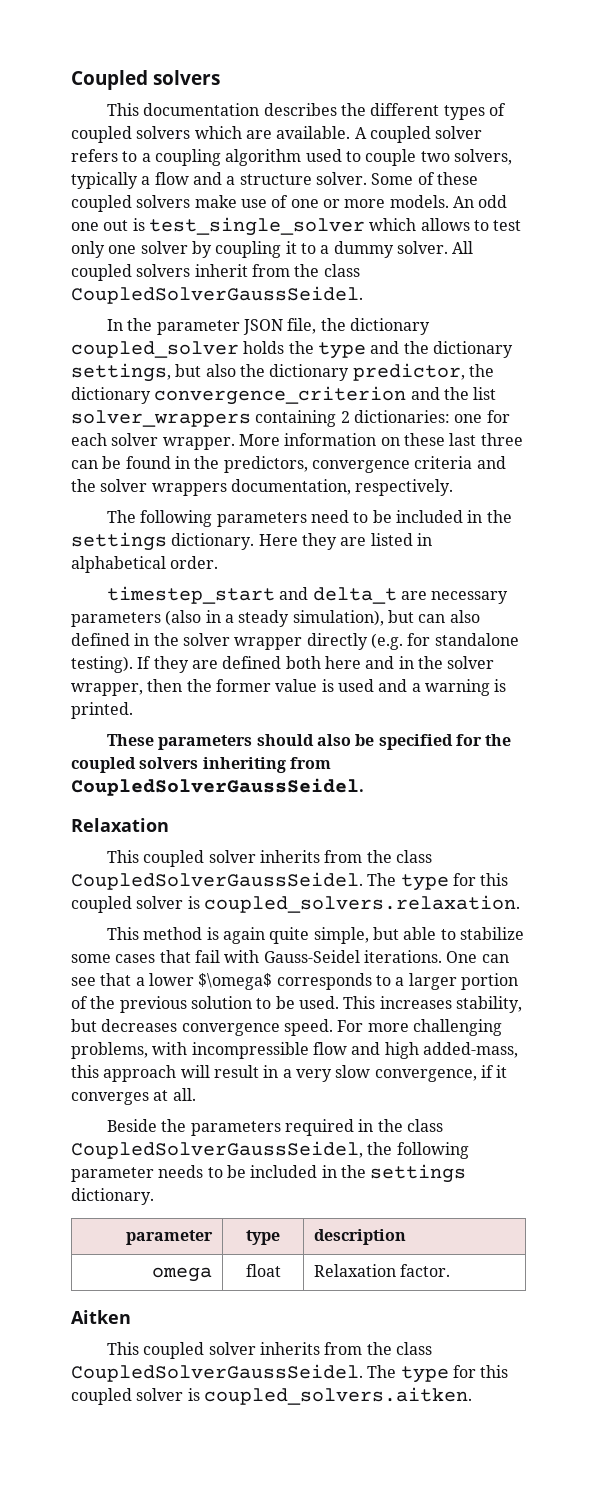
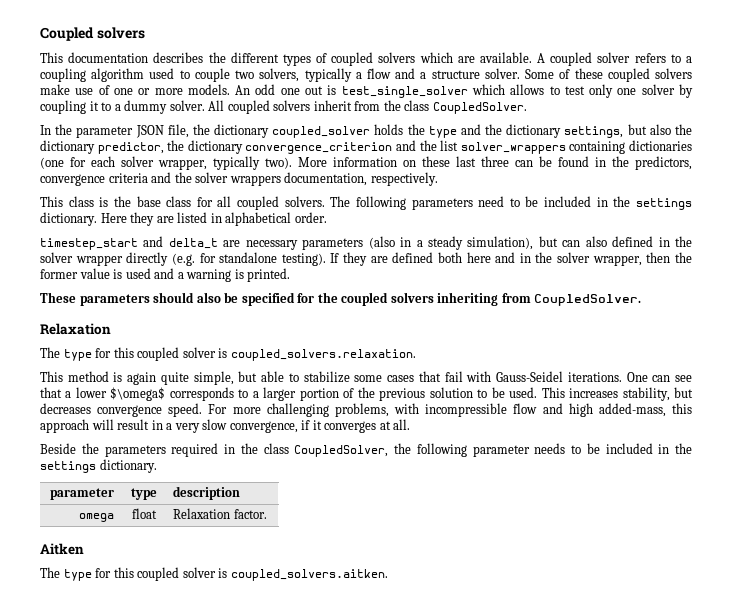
- All coupled solvers inherit from the class CoupledSolverGaussSeidel.
+ All coupled solvers inherit from the class CoupledSolver.
- In the parameter JSON file, the dictionary coupled_solver holds the type and the dictionary settings, but also the dictionary predictor, the dictionary convergence_criterion and the list solver_wrappers containing 2 dictionaries: one for each solver wrapper.
+ In the parameter JSON file, the dictionary coupled_solver holds the type and the dictionary settings, but also the dictionary predictor, the dictionary convergence_criterion and the list solver_wrappers containing dictionaries (one for each solver wrapper, typically two).
+ This class is the base class for all coupled solvers.
- These parameters should also be specified for the coupled solvers inheriting from CoupledSolverGaussSeidel.
+ These parameters should also be specified for the coupled solvers inheriting from CoupledSolver.
  Relaxation
- This coupled solver inherits from the class CoupledSolverGaussSeidel. The type for this coupled solver is coupled_solvers.relaxation.
+ The type for this coupled solver is coupled_solvers.relaxation.
- Beside the parameters required in the class CoupledSolverGaussSeidel, the following parameter needs to be included in the settings dictionary.
+ Beside the parameters required in the class CoupledSolver, the following parameter needs to be included in the settings dictionary.
  Aitken
- This coupled solver inherits from the class CoupledSolverGaussSeidel. The type for this coupled solver is coupled_solvers.aitken.
+ The type for this coupled solver is coupled_solvers.aitken.

